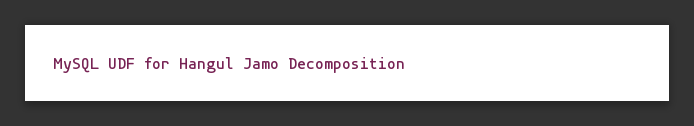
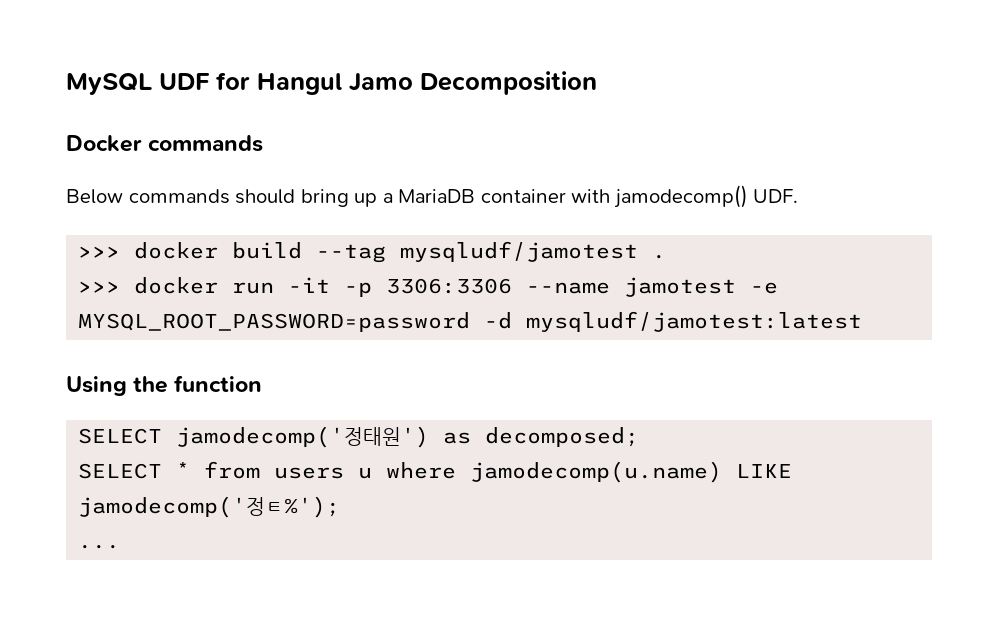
+ Docker commands
+ Below commands should bring up a MariaDB container with jamodecomp() UDF.
+ >>> docker build --tag mysqludf/jamotest .
+ >>> docker run -it -p 3306:3306 --name jamotest -e MYSQL_ROOT_PASSWORD=password -d mysqludf/jamotest:latest
+ Using the function
+ SELECT jamodecomp('정태원') as decomposed;
+ SELECT * from users u where jamodecomp(u.name) LIKE jamodecomp('정ㅌ%');
+ ...

